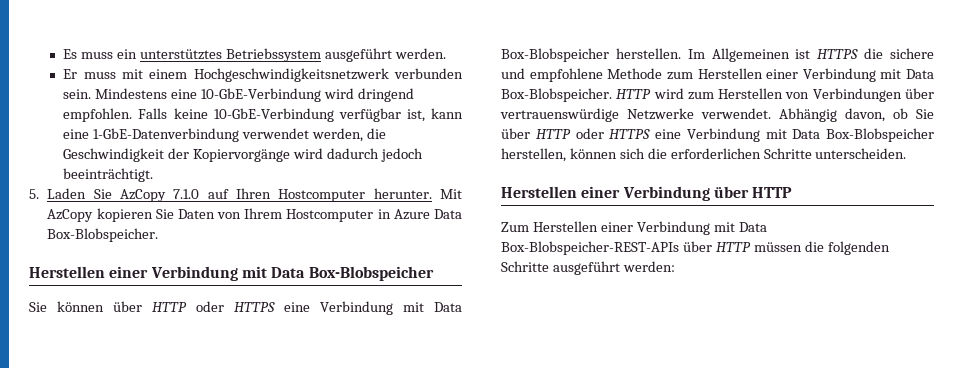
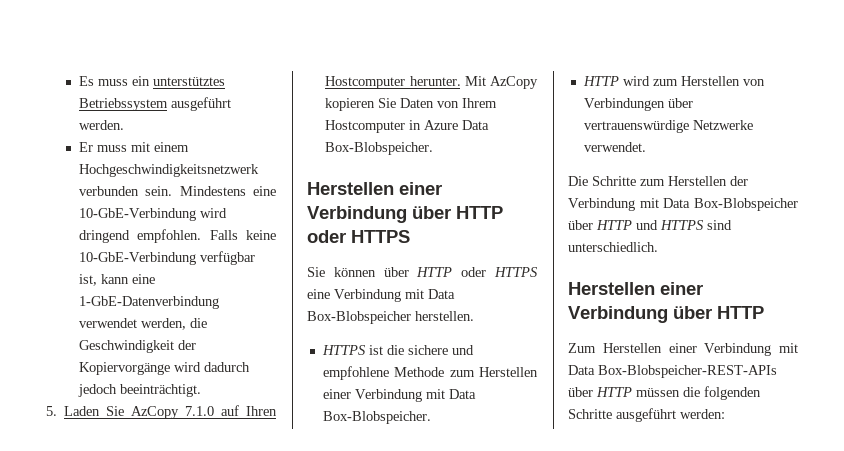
- Herstellen einer Verbindung mit Data Box-Blobspeicher
+ Herstellen einer Verbindung über HTTP oder HTTPS
- Sie können über HTTP oder HTTPS eine Verbindung mit Data Box-Blobspeicher herstellen. Im Allgemeinen ist HTTPS die sichere und empfohlene Methode zum Herstellen einer Verbindung mit Data Box-Blobspeicher. HTTP wird zum Herstellen von Verbindungen über vertrauenswürdige Netzwerke verwendet. Abhängig davon, ob Sie über HTTP oder HTTPS eine Verbindung mit Data Box-Blobspeicher herstellen, können sich die erforderlichen Schritte unterscheiden.
+ Sie können über HTTP oder HTTPS eine Verbindung mit Data Box-Blobspeicher herstellen.
+ HTTPS ist die sichere und empfohlene Methode zum Herstellen einer Verbindung mit Data Box-Blobspeicher.
+ HTTP wird zum Herstellen von Verbindungen über vertrauenswürdige Netzwerke verwendet.
+ Die Schritte zum Herstellen der Verbindung mit Data Box-Blobspeicher über HTTP und HTTPS sind unterschiedlich.

